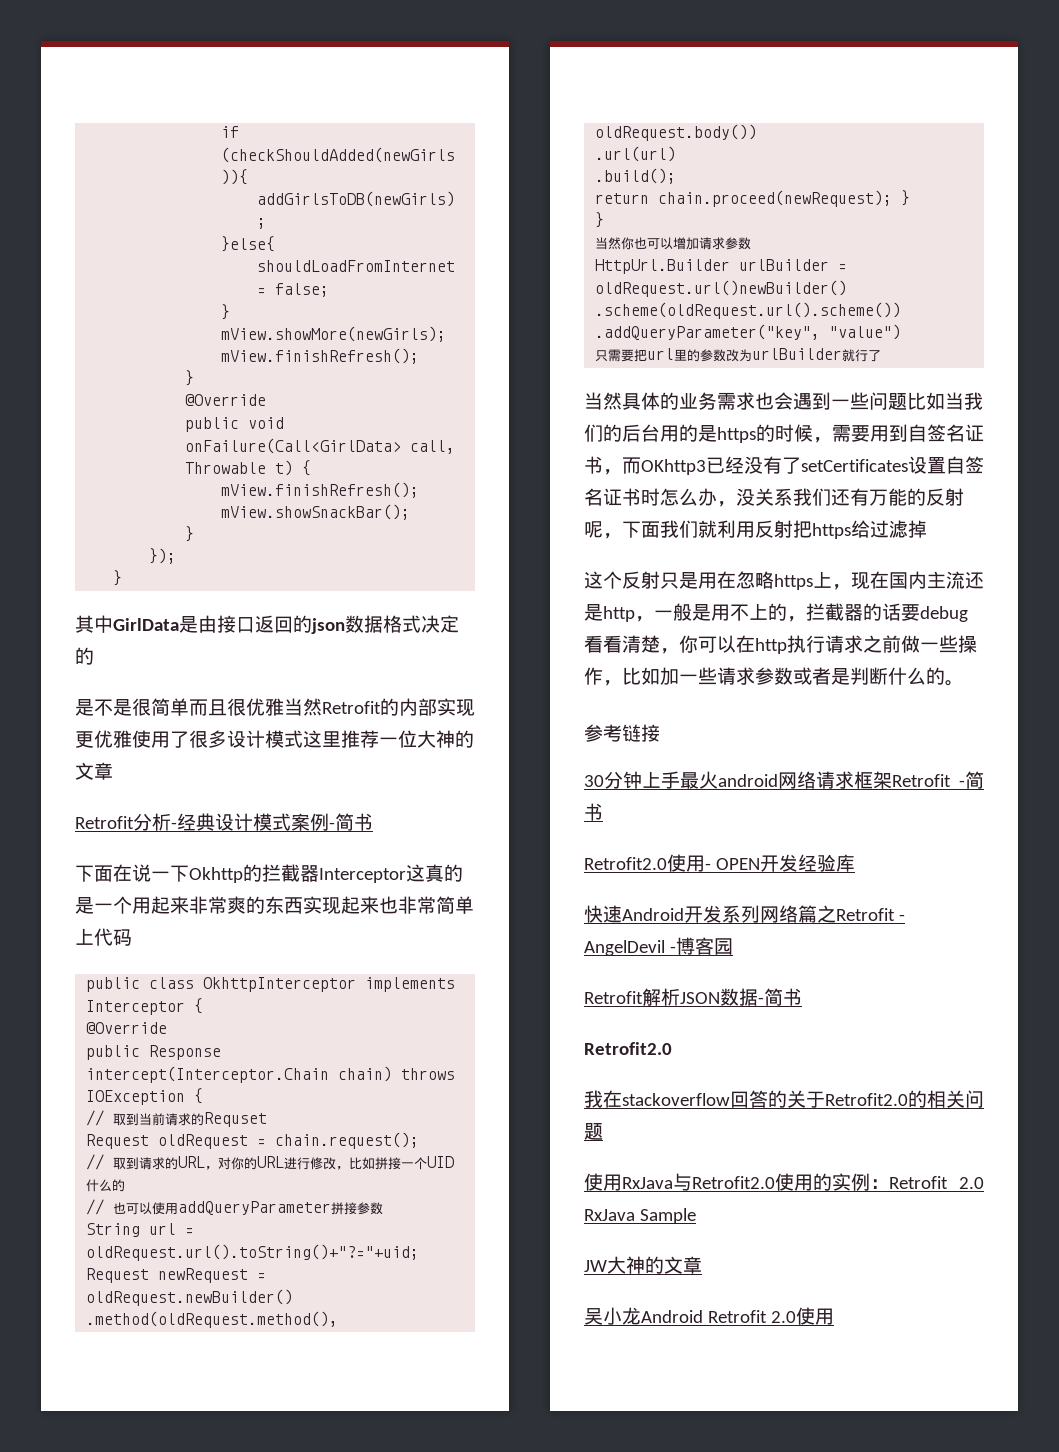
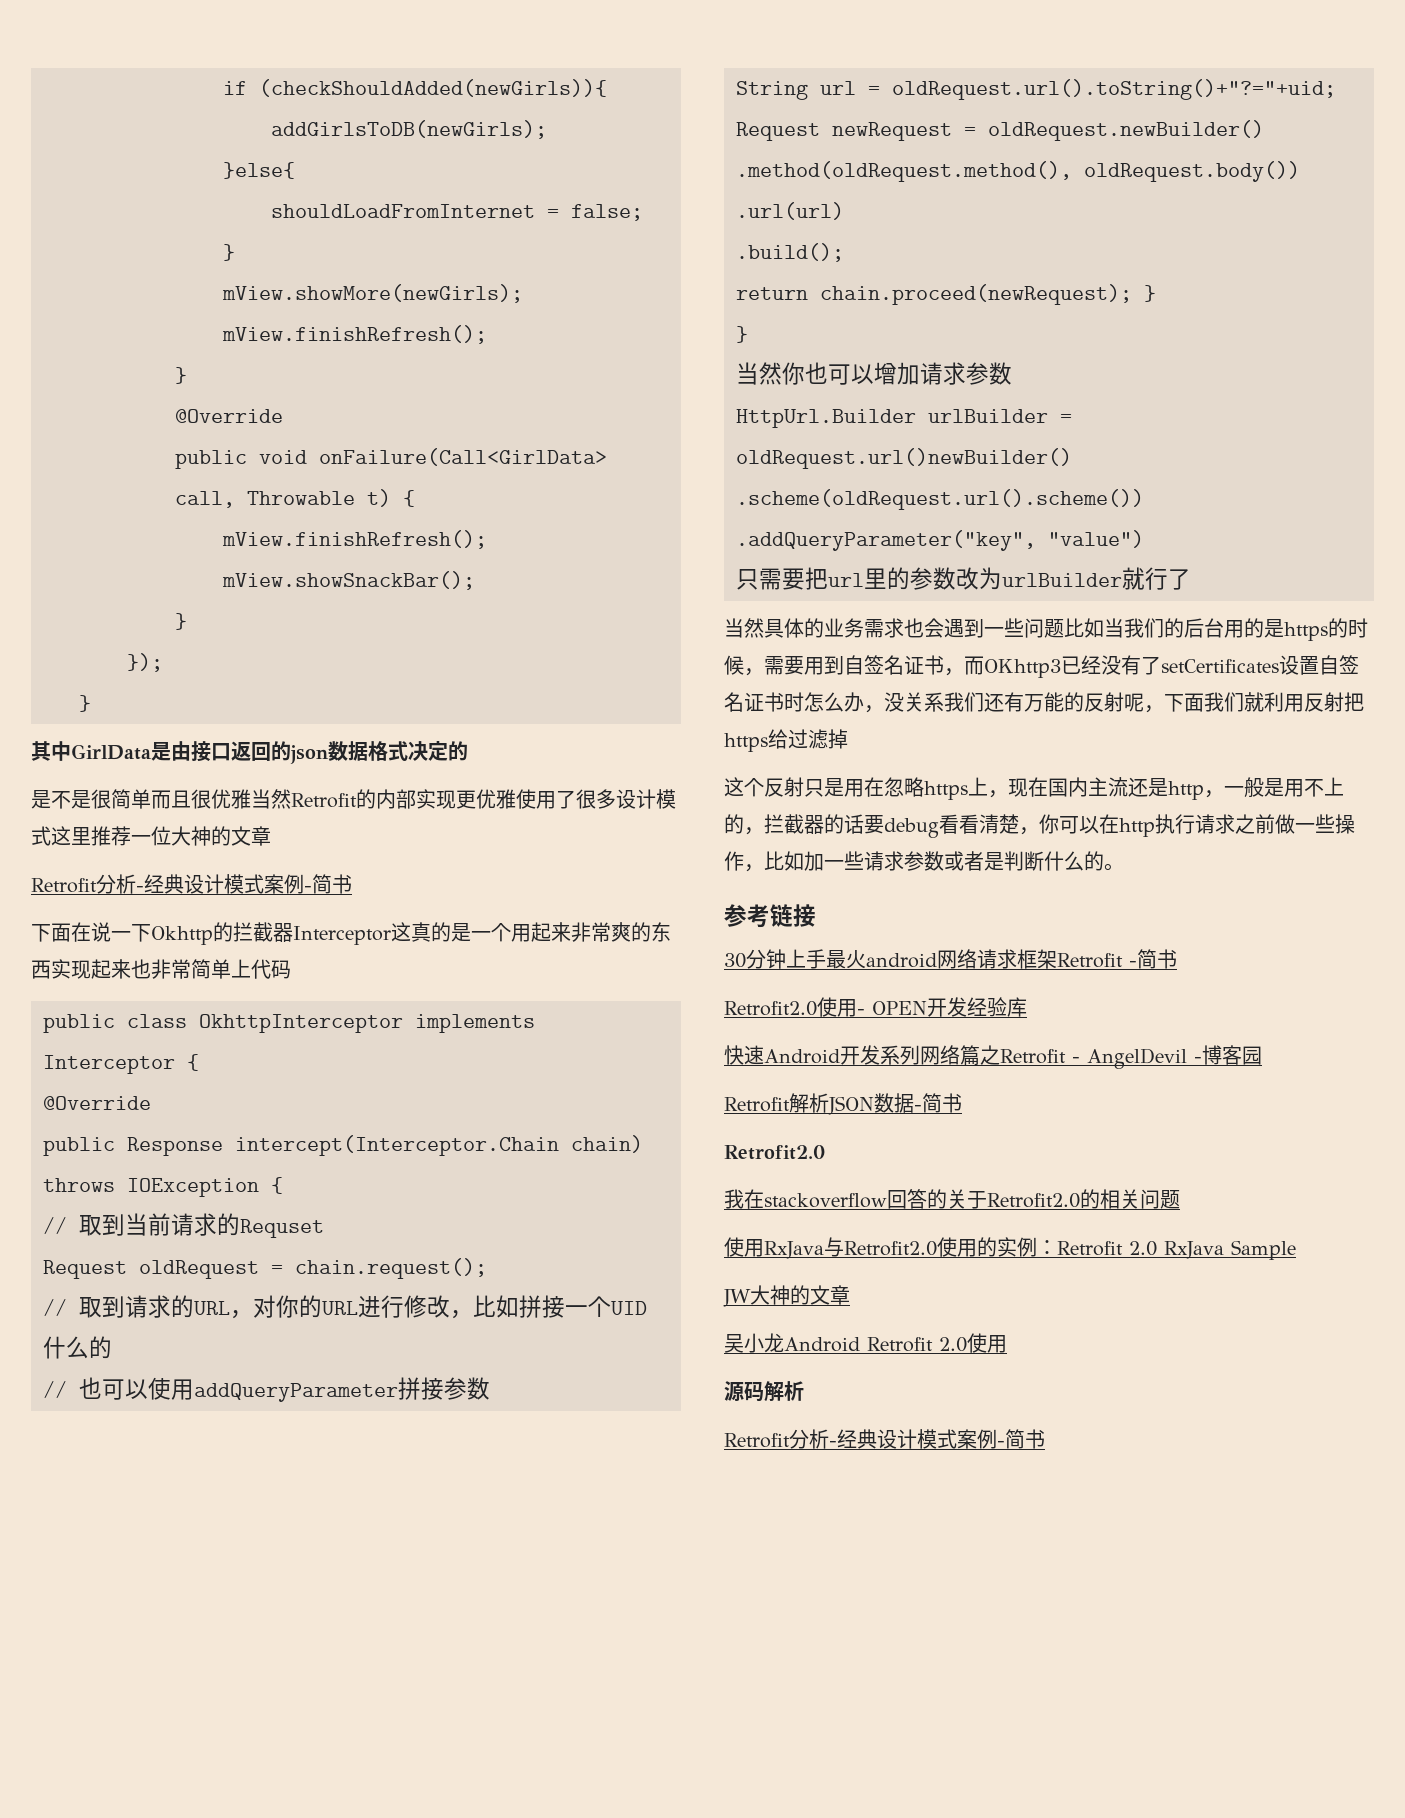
+ 源码解析
+ Retrofit分析-经典设计模式案例-简书

